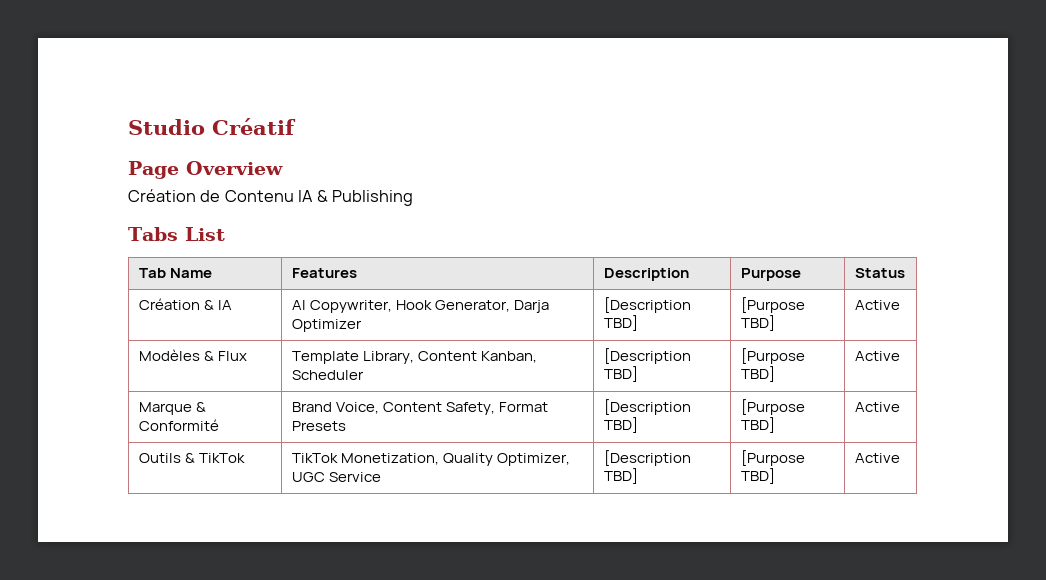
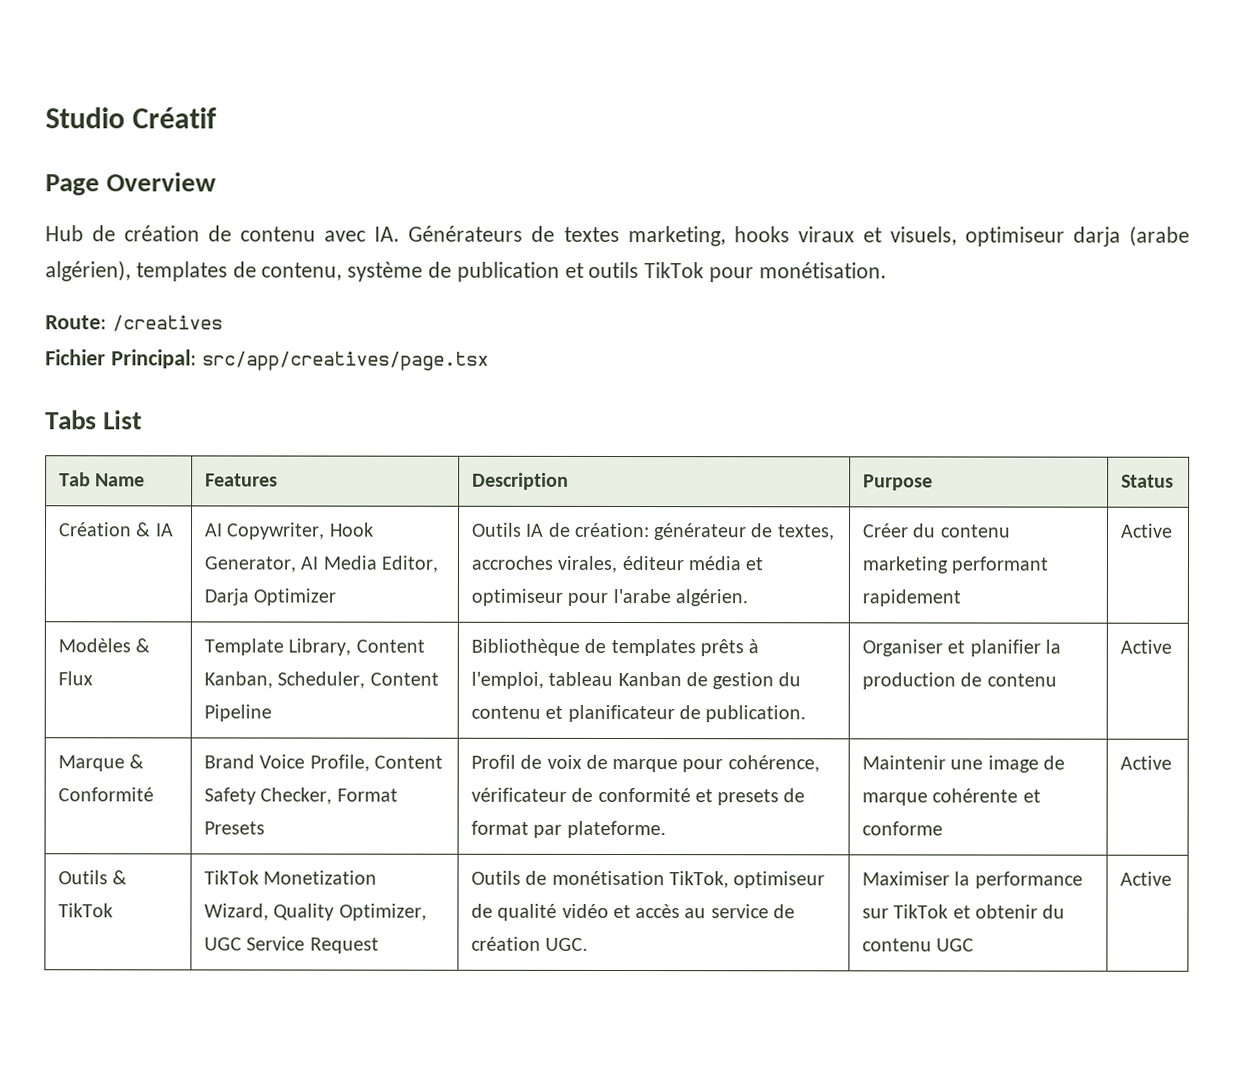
- Création de Contenu IA & Publishing
+ Hub de création de contenu avec IA. Générateurs de textes marketing, hooks viraux et visuels, optimiseur darja (arabe algérien), templates de contenu, système de publication et outils TikTok pour monétisation.
+ Route: /creatives
+ Fichier Principal: src/app/creatives/page.tsx
- Création & IA | AI Copywriter, Hook Generator, Darja Optimizer | [Description TBD] | [Purpose TBD] | Active
+ Création & IA | AI Copywriter, Hook Generator, AI Media Editor, Darja Optimizer | Outils IA de création: générateur de textes, accroches virales, éditeur média et optimiseur pour l'arabe algérien. | Créer du contenu marketing performant rapidement | Active
- Modèles & Flux | Template Library, Content Kanban, Scheduler | [Description TBD] | [Purpose TBD] | Active
+ Modèles & Flux | Template Library, Content Kanban, Scheduler, Content Pipeline | Bibliothèque de templates prêts à l'emploi, tableau Kanban de gestion du contenu et planificateur de publication. | Organiser et planifier la production de contenu | Active
- Marque & Conformité | Brand Voice, Content Safety, Format Presets | [Description TBD] | [Purpose TBD] | Active
+ Marque & Conformité | Brand Voice Profile, Content Safety Checker, Format Presets | Profil de voix de marque pour cohérence, vérificateur de conformité et presets de format par plateforme. | Maintenir une image de marque cohérente et conforme | Active
- Outils & TikTok | TikTok Monetization, Quality Optimizer, UGC Service | [Description TBD] | [Purpose TBD] | Active
+ Outils & TikTok | TikTok Monetization Wizard, Quality Optimizer, UGC Service Request | Outils de monétisation TikTok, optimiseur de qualité vidéo et accès au service de création UGC. | Maximiser la performance sur TikTok et obtenir du contenu UGC | Active

